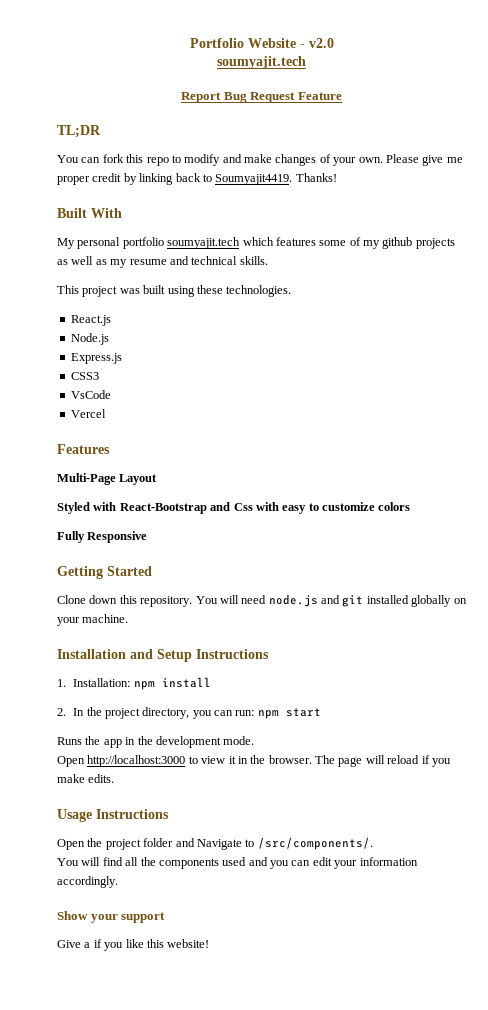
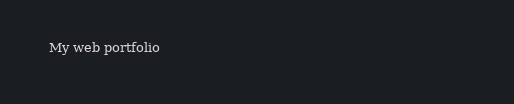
- Portfolio Website - v2.0
- soumyajit.tech
- Report Bug Request Feature
- TL;DR
- You can fork this repo to modify and make changes of your own. Please give me proper credit by linking back to Soumyajit4419. Thanks!
- Built With
- My personal portfolio soumyajit.tech which features some of my github projects as well as my resume and technical skills.
- This project was built using these technologies.
- React.js
- Node.js
- Express.js
- CSS3
- VsCode
- Vercel
- Features
- Multi-Page Layout
- Styled with React-Bootstrap and Css with easy to customize colors
- Fully Responsive
- Getting Started
- Clone down this repository. You will need node.js and git installed globally on your machine.
- Installation and Setup Instructions
- 1. Installation: npm install
- 2. In the project directory, you can run: npm start
- Runs the app in the development mode.
- Open http://localhost:3000 to view it in the browser. The page will reload if you make edits.
- Usage Instructions
- Open the project folder and Navigate to /src/components/.
- You will find all the components used and you can edit your information accordingly.
- Show your support
- Give a if you like this website!
+ My web portfolio

